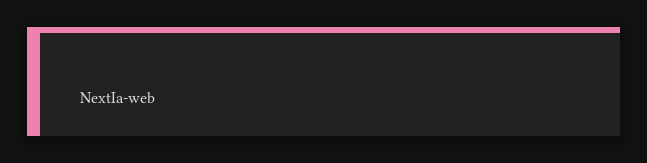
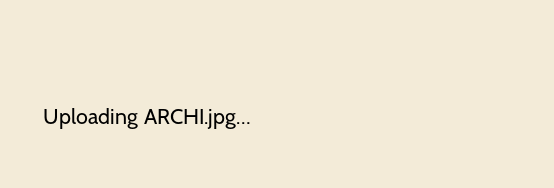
- NextIa-web
+ Uploading ARCHI.jpg…

